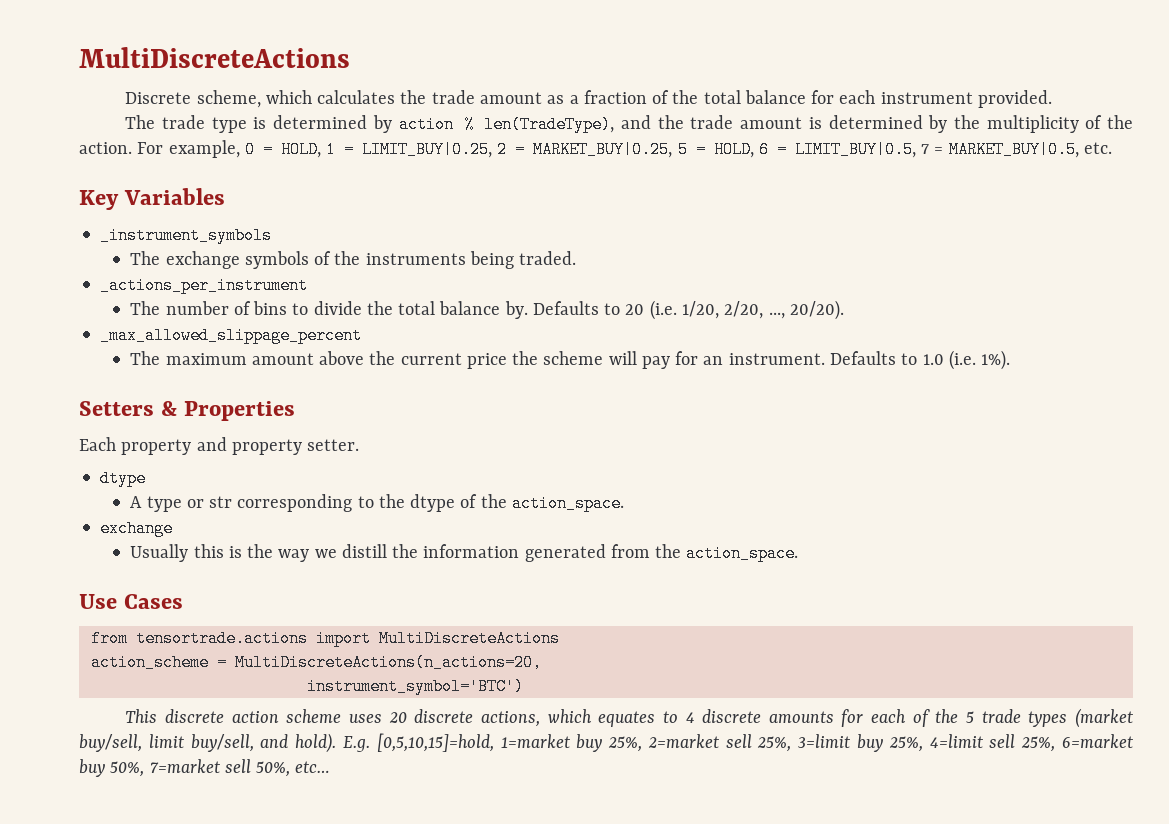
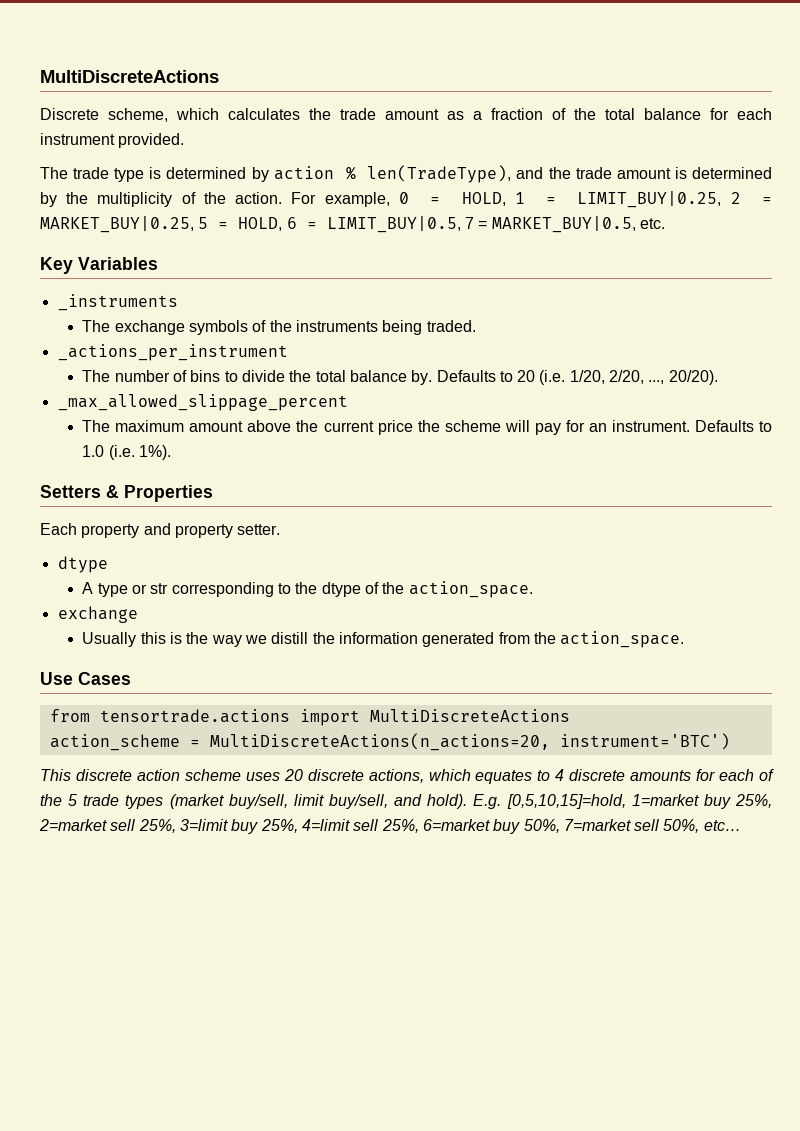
- _instrument_symbols
+ _instruments
- action_scheme = MultiDiscreteActions(n_actions=20,
- instrument_symbol='BTC')
+ action_scheme = MultiDiscreteActions(n_actions=20, instrument='BTC')

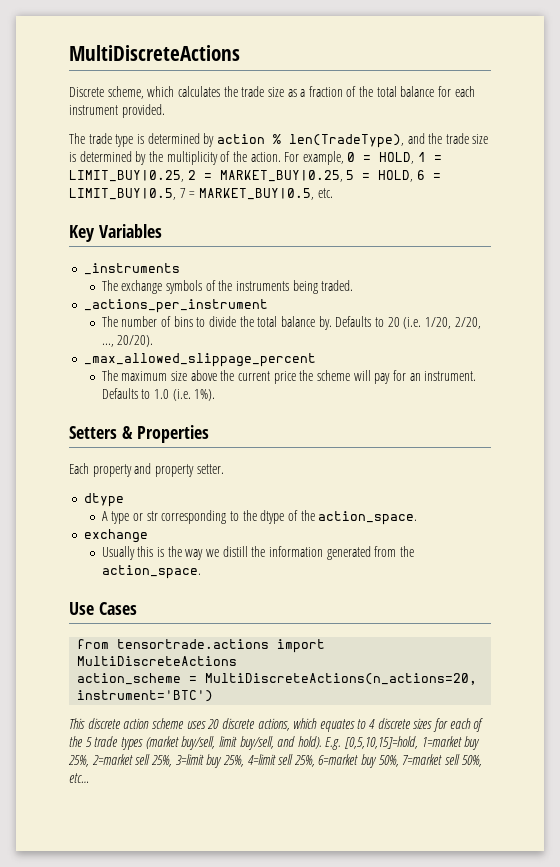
- Discrete scheme, which calculates the trade amount as a fraction of the total balance for each instrument provided.
+ Discrete scheme, which calculates the trade size as a fraction of the total balance for each instrument provided.
- The trade type is determined by action % len(TradeType), and the trade amount is determined by the multiplicity of the action.
+ The trade type is determined by action % len(TradeType), and the trade size is determined by the multiplicity of the action.
- The maximum amount above the current price the scheme will pay for an instrument.
+ The maximum size above the current price the scheme will pay for an instrument.
- This discrete action scheme uses 20 discrete actions, which equates to 4 discrete amounts for each of the 5 trade types (market buy/sell, limit buy/sell, and hold).
+ This discrete action scheme uses 20 discrete actions, which equates to 4 discrete sizes for each of the 5 trade types (market buy/sell, limit buy/sell, and hold).

